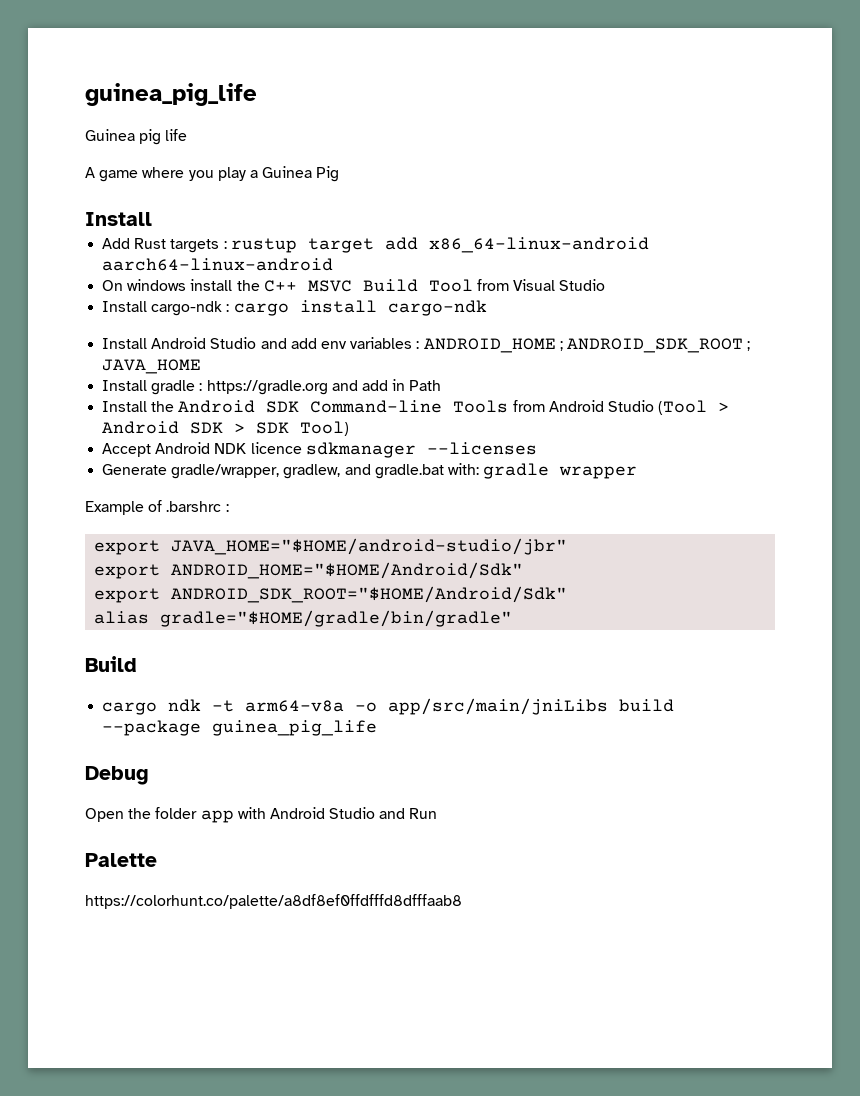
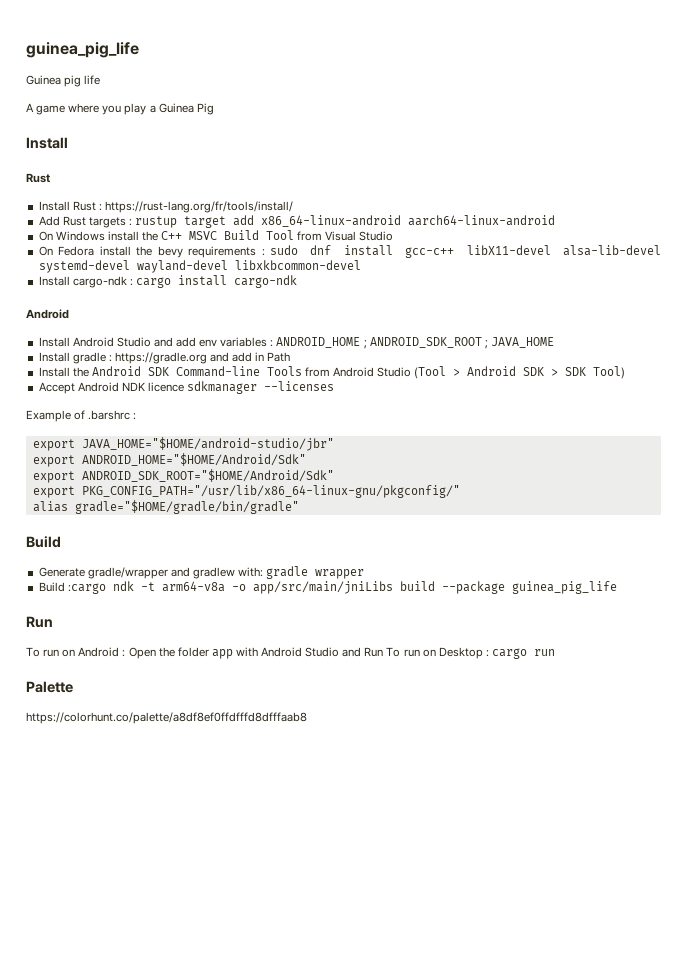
  A game where you play a Guinea Pig
  Install
+ Rust
+ Install Rust : https://rust-lang.org/fr/tools/install/
- On windows install the C++ MSVC Build Tool from Visual Studio
+ On Windows install the C++ MSVC Build Tool from Visual Studio
+ On Fedora install the bevy requirements : sudo dnf install gcc-c++ libX11-devel alsa-lib-devel systemd-devel wayland-devel libxkbcommon-devel
  Install cargo-ndk : cargo install cargo-ndk
+ Android
- Generate gradle/wrapper, gradlew, and gradle.bat with: gradle wrapper
+ export PKG_CONFIG_PATH="/usr/lib/x86_64-linux-gnu/pkgconfig/"
- cargo ndk -t arm64-v8a -o app/src/main/jniLibs build --package guinea_pig_life
- Debug
- Open the folder app with Android Studio and Run
+ Generate gradle/wrapper and gradlew with: gradle wrapper
+ Build :cargo ndk -t arm64-v8a -o app/src/main/jniLibs build --package guinea_pig_life
+ Run
+ To run on Android : Open the folder app with Android Studio and Run To run on Desktop : cargo run

